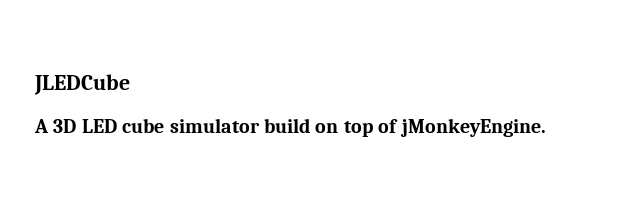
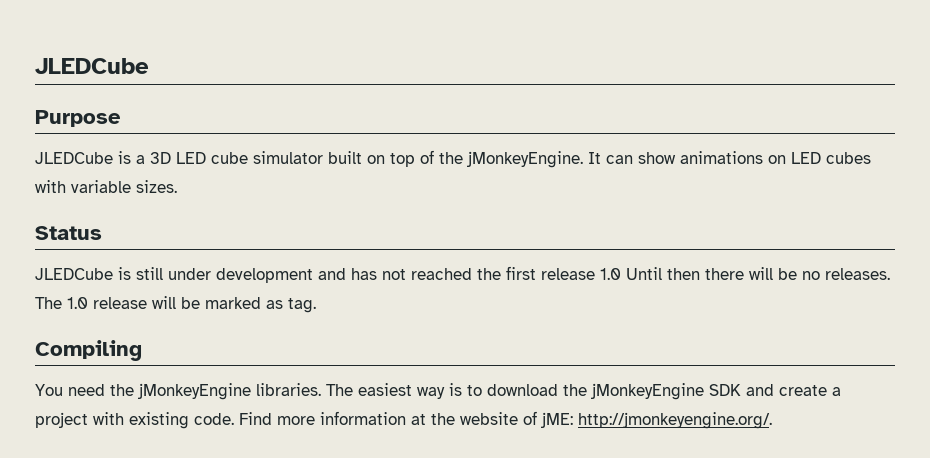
- A 3D LED cube simulator build on top of jMonkeyEngine.
+ Purpose
+ JLEDCube is a 3D LED cube simulator built on top of the jMonkeyEngine. It can show animations on LED cubes with variable sizes.
+ Status
+ JLEDCube is still under development and has not reached the first release 1.0 Until then there will be no releases. The 1.0 release will be marked as tag.
+ Compiling
+ You need the jMonkeyEngine libraries. The easiest way is to download the jMonkeyEngine SDK and create a project with existing code. Find more information at the website of jME: http://jmonkeyengine.org/.

